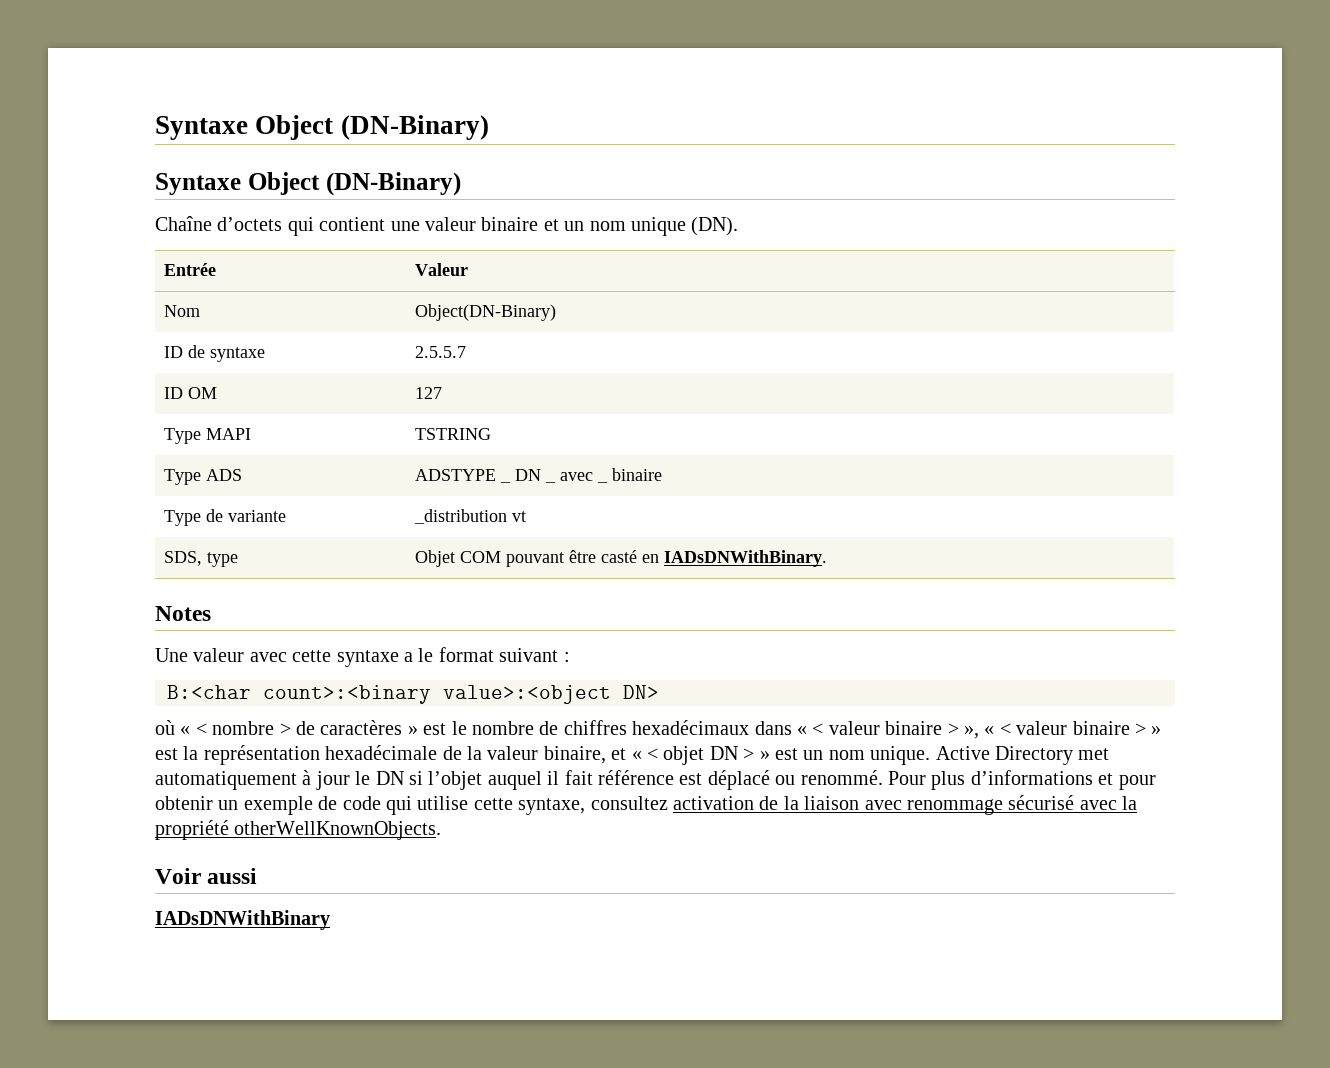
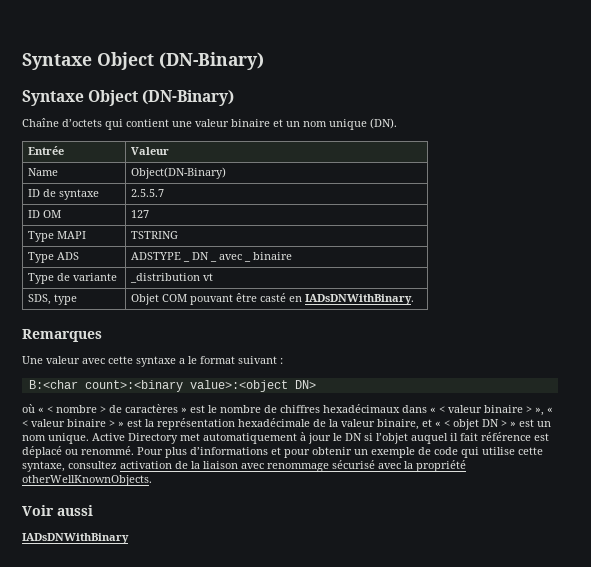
- Nom | Object(DN-Binary)
+ Name | Object(DN-Binary)
- Notes
+ Remarques

